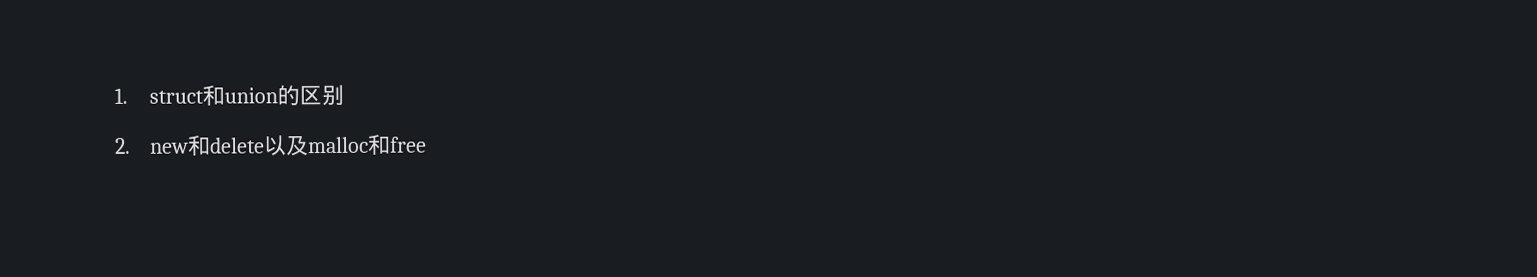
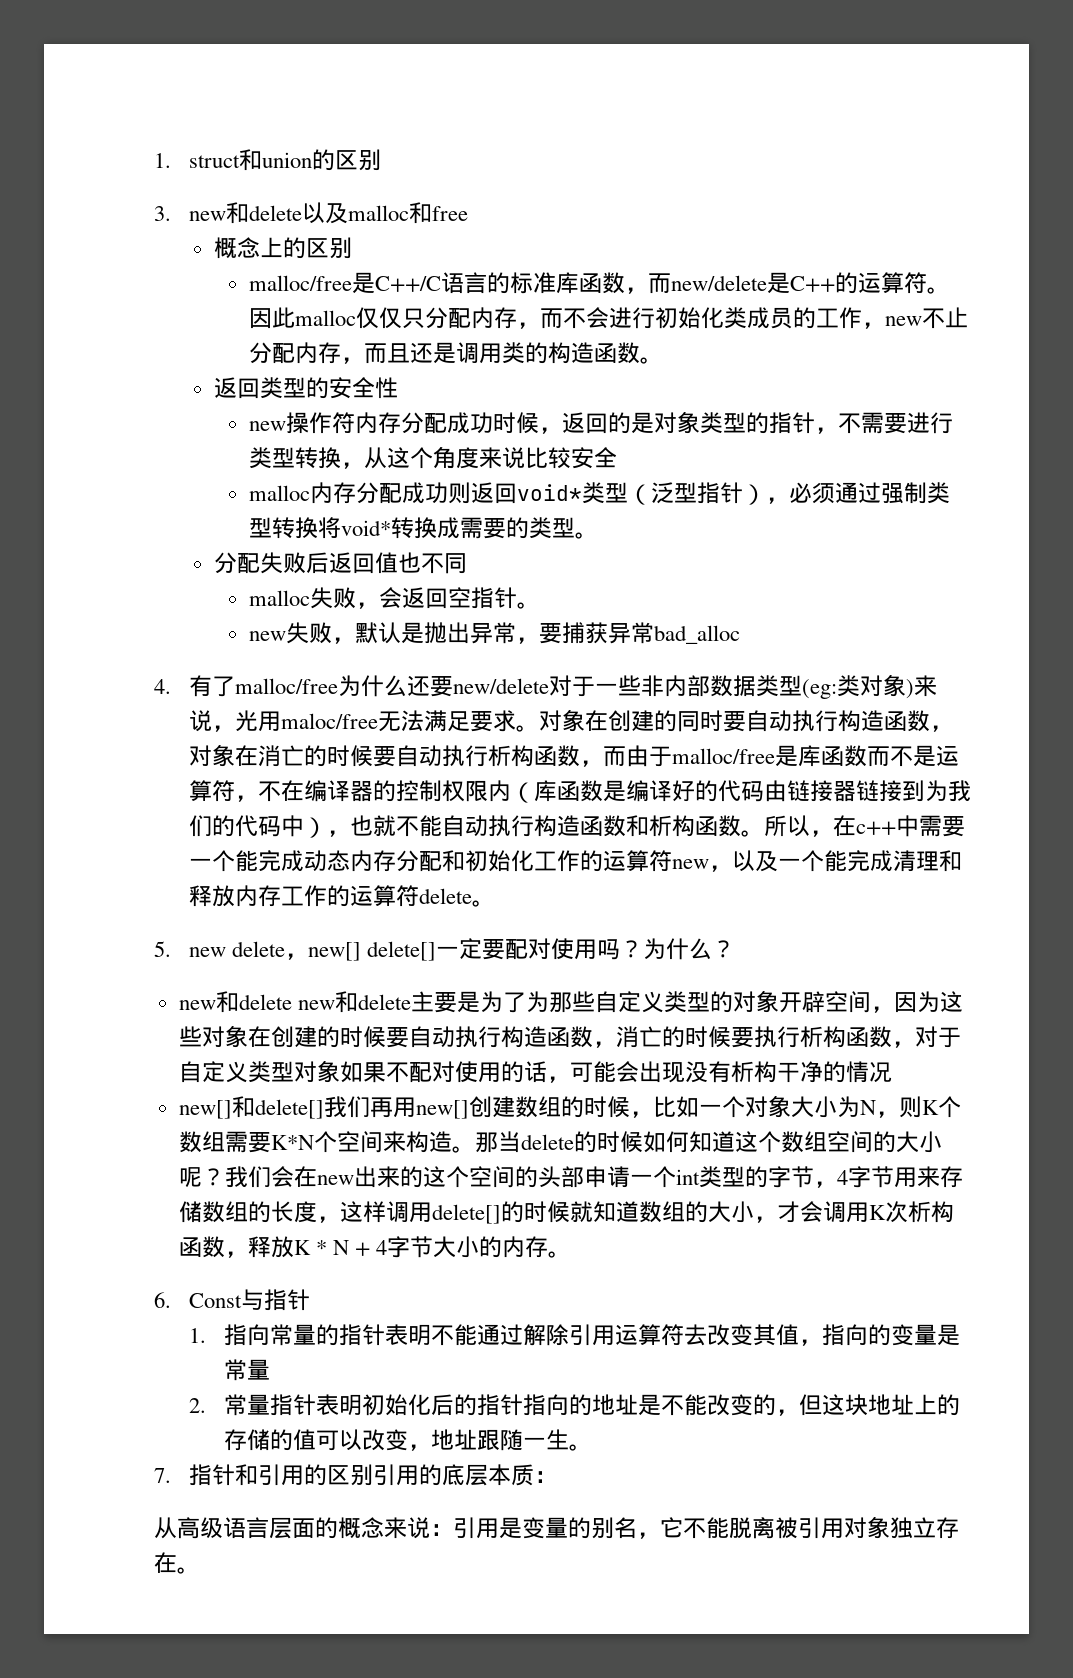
- 2. new和delete以及malloc和free
+ 3. new和delete以及malloc和free
+ 概念上的区别
+ malloc/free是C++/C语言的标准库函数，而new/delete是C++的运算符。因此malloc仅仅只分配内存，而不会进行初始化类成员的工作，new不止分配内存，而且还是调用类的构造函数。
+ 返回类型的安全性
+ new操作符内存分配成功时候，返回的是对象类型的指针，不需要进行类型转换，从这个角度来说比较安全
+ malloc内存分配成功则返回void*类型（泛型指针），必须通过强制类型转换将void*转换成需要的类型。
+ 分配失败后返回值也不同
+ malloc失败，会返回空指针。
+ new失败，默认是抛出异常，要捕获异常bad_alloc
+ 4.有了malloc/free为什么还要new/delete对于一些非内部数据类型(eg:类对象)来说，光用maloc/free无法满足要求。对象在创建的同时要自动执行构造函数，对象在消亡的时候要自动执行析构函数，而由于malloc/free是库函数而不是运算符，不在编译器的控制权限内（库函数是编译好的代码由链接器链接到为我们的代码中），也就不能自动执行构造函数和析构函数。所以，在c++中需要一个能完成动态内存分配和初始化工作的运算符new，以及一个能完成清理和释放内存工作的运算符delete。
+ 5. new delete，new[] delete[]一定要配对使用吗？为什么？
+ new和delete new和delete主要是为了为那些自定义类型的对象开辟空间，因为这些对象在创建的时候要自动执行构造函数，消亡的时候要执行析构函数，对于自定义类型对象如果不配对使用的话，可能会出现没有析构干净的情况
+ new[]和delete[]我们再用new[]创建数组的时候，比如一个对象大小为N，则K个数组需要K*N个空间来构造。那当delete的时候如何知道这个数组空间的大小呢？我们会在new出来的这个空间的头部申请一个int类型的字节，4字节用来存储数组的长度，这样调用delete[]的时候就知道数组的大小，才会调用K次析构函数，释放K * N + 4字节大小的内存。
+ 6. Const与指针
+ 1.指向常量的指针表明不能通过解除引用运算符去改变其值，指向的变量是常量
+ 2.常量指针表明初始化后的指针指向的地址是不能改变的，但这块地址上的存储的值可以改变，地址跟随一生。
+ 7.指针和引用的区别引用的底层本质：
+ 从高级语言层面的概念来说：引用是变量的别名，它不能脱离被引用对象独立存在。

